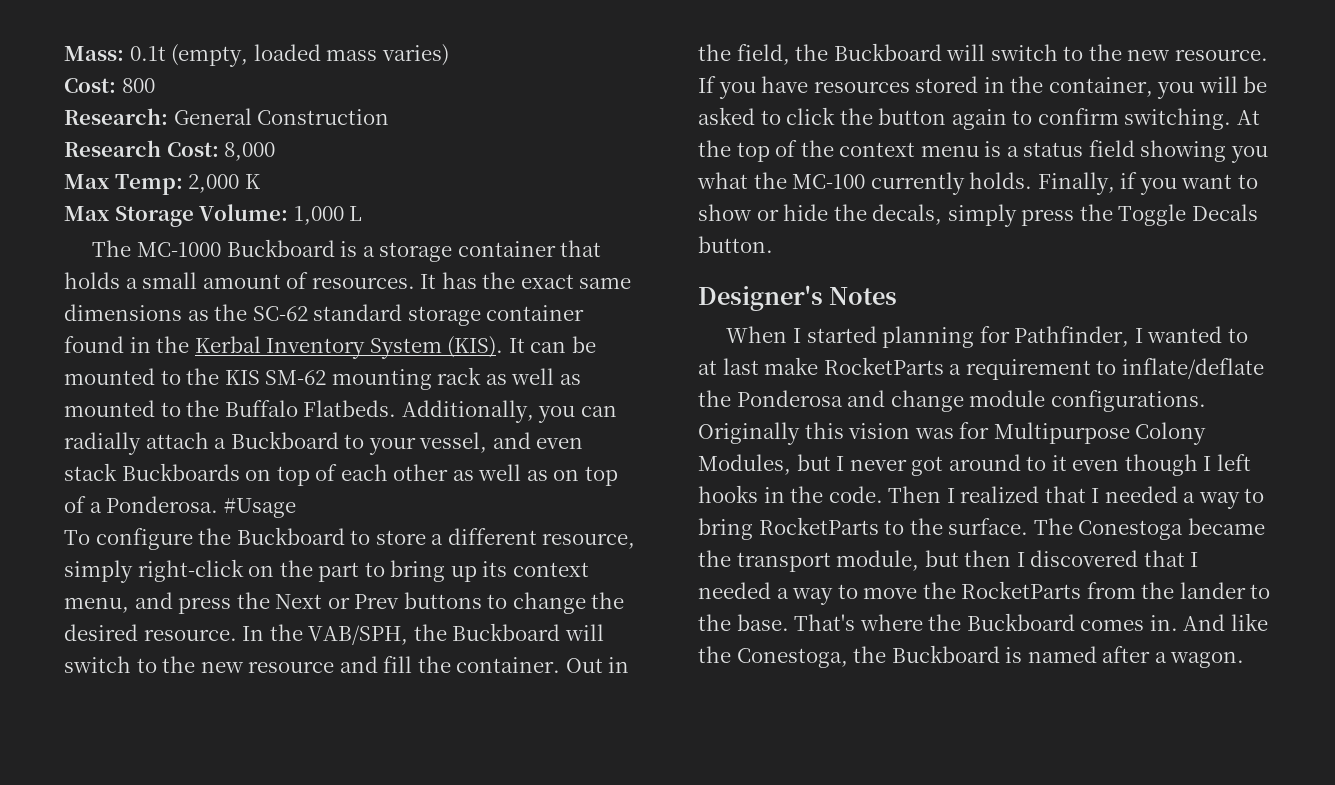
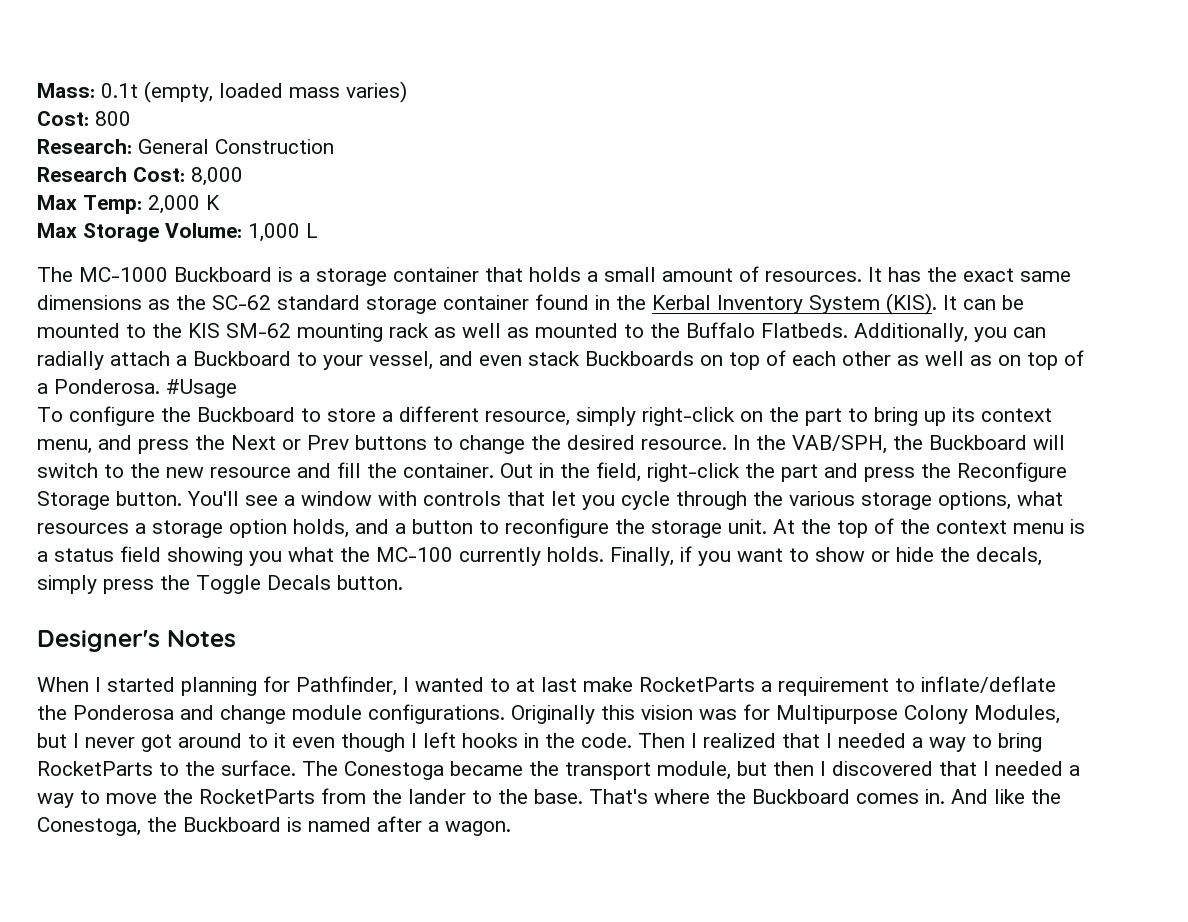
- Out in the field, the Buckboard will switch to the new resource. If you have resources stored in the container, you will be asked to click the button again to confirm switching.
+ Out in the field, right-click the part and press the Reconfigure Storage button. You'll see a window with controls that let you cycle through the various storage options, what resources a storage option holds, and a button to reconfigure the storage unit.

